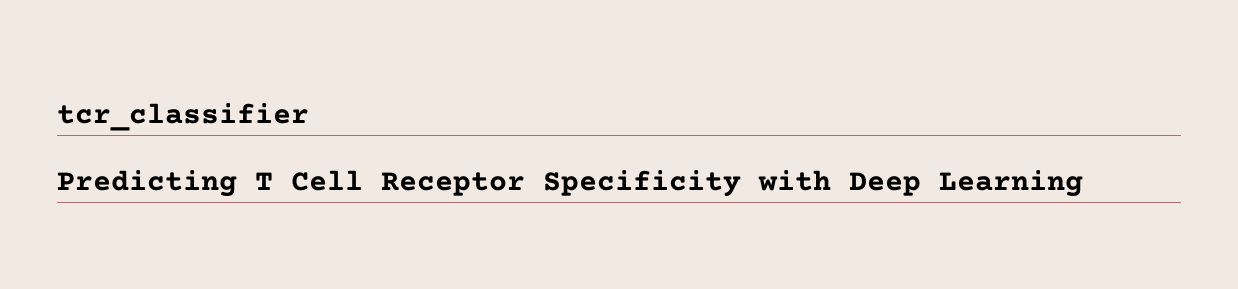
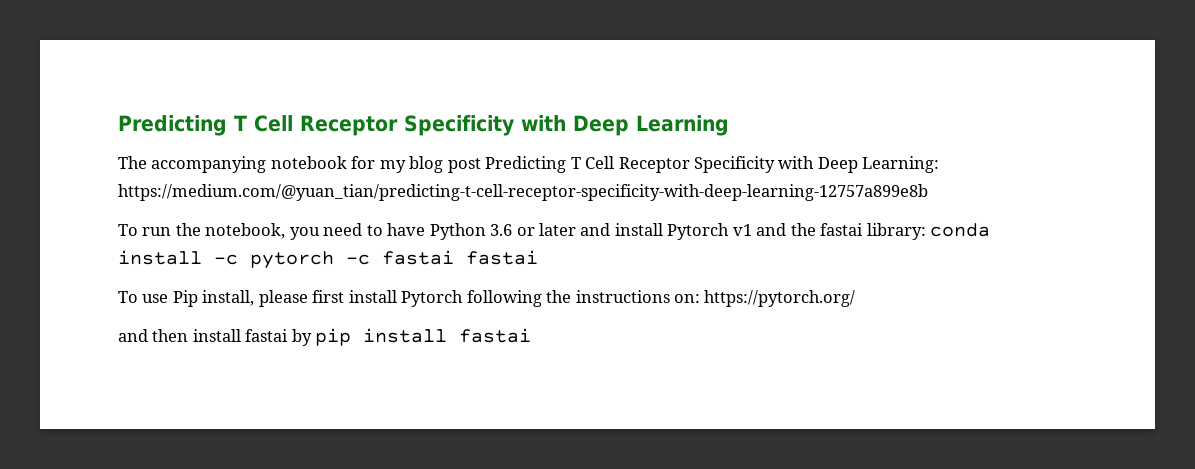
- tcr_classifier
+ The accompanying notebook for my blog post Predicting T Cell Receptor Specificity with Deep Learning: https://medium.com/@yuan_tian/predicting-t-cell-receptor-specificity-with-deep-learning-12757a899e8b
+ To run the notebook, you need to have Python 3.6 or later and install Pytorch v1 and the fastai library: conda install -c pytorch -c fastai fastai
+ To use Pip install, please first install Pytorch following the instructions on: https://pytorch.org/
+ and then install fastai by pip install fastai

